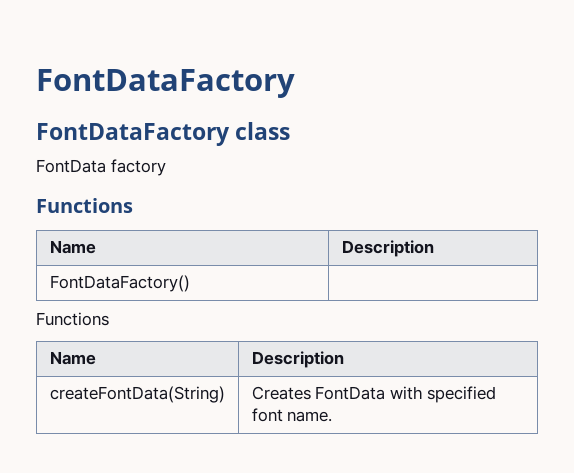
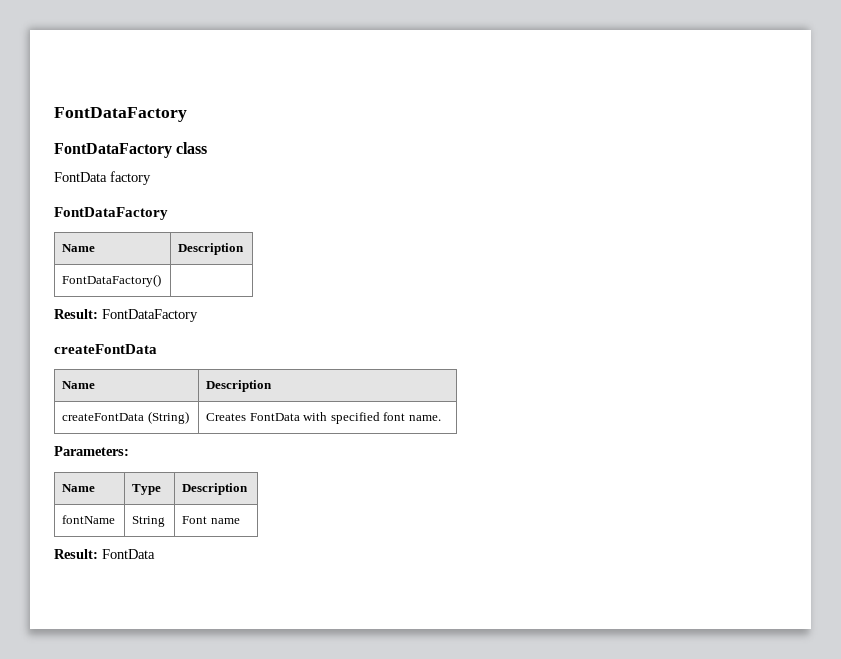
  FontData factory
- Functions
+ FontDataFactory
  FontDataFactory() |
- Functions
+ Result: FontDataFactory
+ createFontData
  Name | Description
- createFontData(String) | Creates FontData with specified font name.
+ createFontData (String) | Creates FontData with specified font name.
+ Parameters:
+ Name | Type | Description
+ fontName | String | Font name
+ Result: FontData

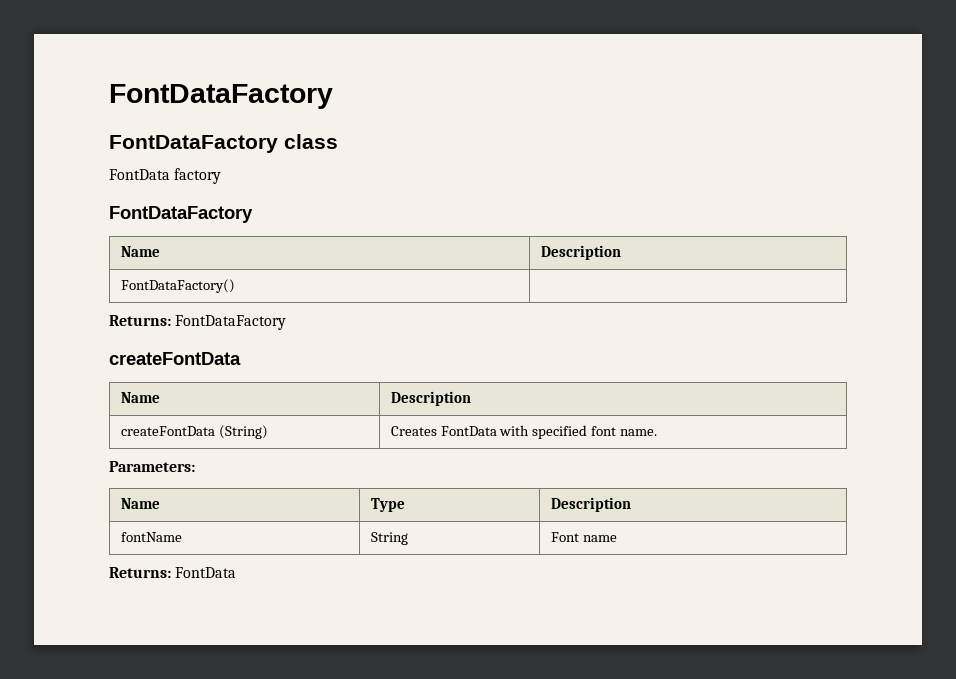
- Result: FontDataFactory
+ Returns: FontDataFactory
- Result: FontData
+ Returns: FontData

